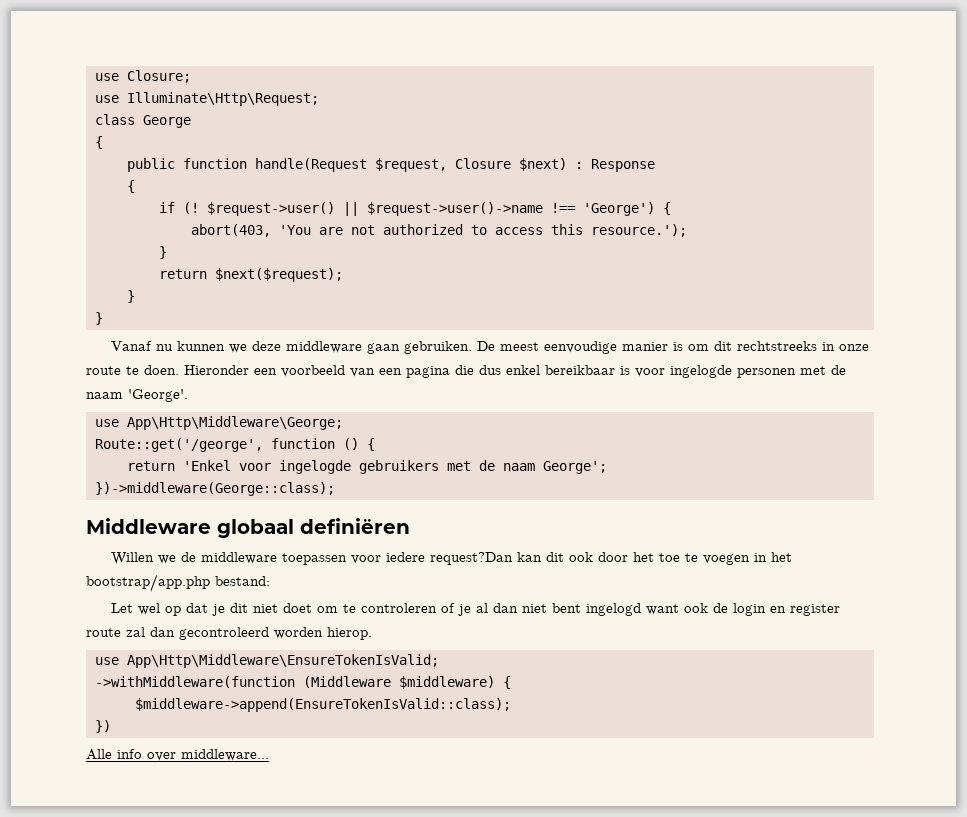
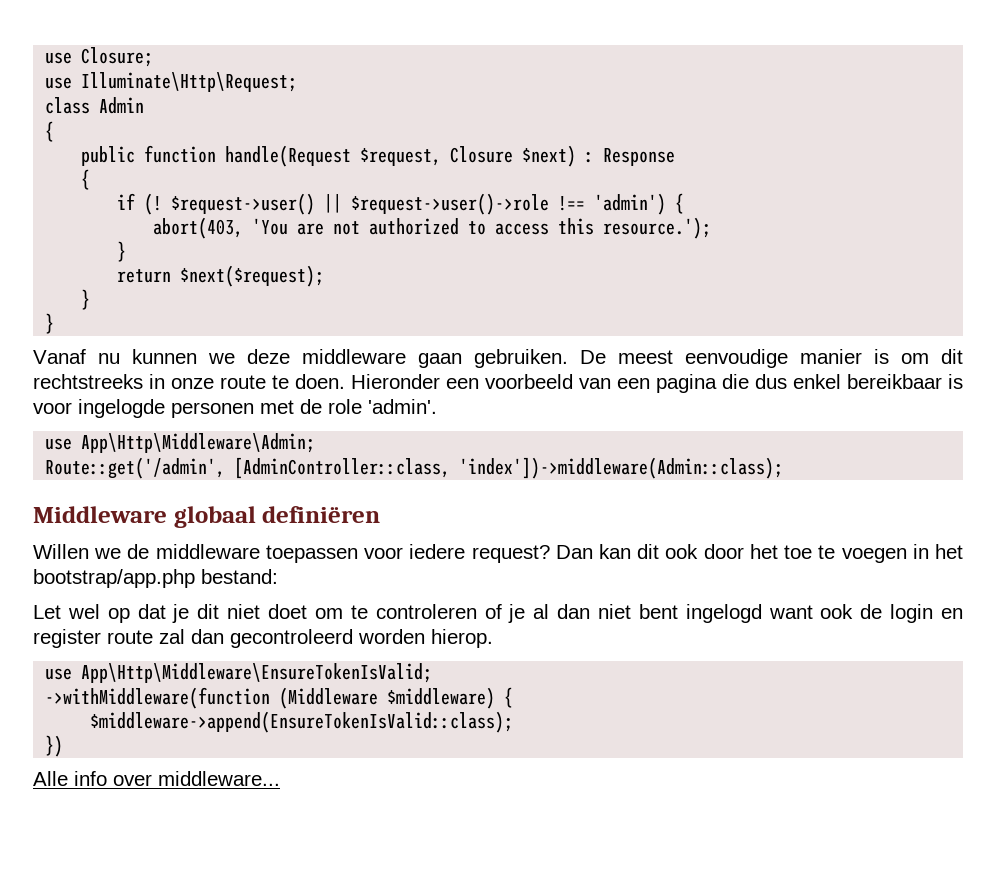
- class George
+ class Admin
- $request->user() || $request->user()->name !== 'George') {
+ $request->user() || $request->user()->role !== 'admin') {
- Hieronder een voorbeeld van een pagina die dus enkel bereikbaar is voor ingelogde personen met de naam 'George'.
- use App\Http\Middleware\George;
- Route::get('/george', function () {
- return 'Enkel voor ingelogde gebruikers met de naam George';
- })->middleware(George::class);
+ Hieronder een voorbeeld van een pagina die dus enkel bereikbaar is voor ingelogde personen met de role 'admin'.
+ use App\Http\Middleware\Admin;
+ Route::get('/admin', [AdminController::class, 'index'])->middleware(Admin::class);
- Willen we de middleware toepassen voor iedere request?Dan kan dit ook door het toe te voegen in het bootstrap/app.php bestand:
+ Willen we de middleware toepassen voor iedere request? Dan kan dit ook door het toe te voegen in het bootstrap/app.php bestand:

